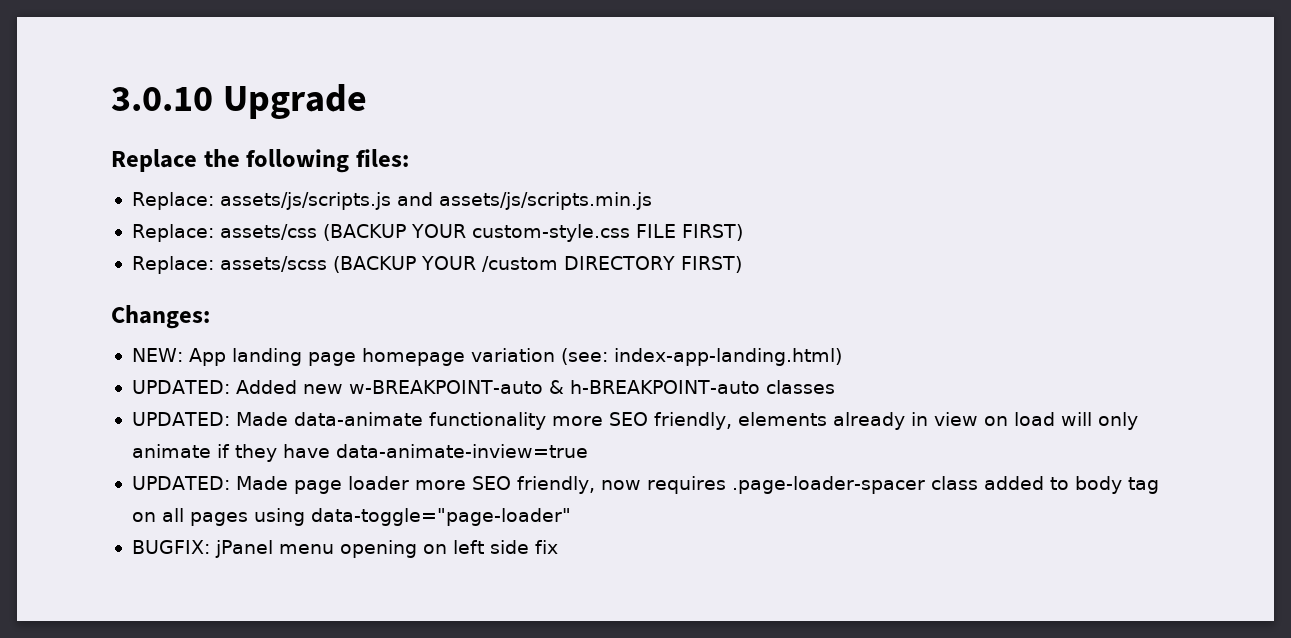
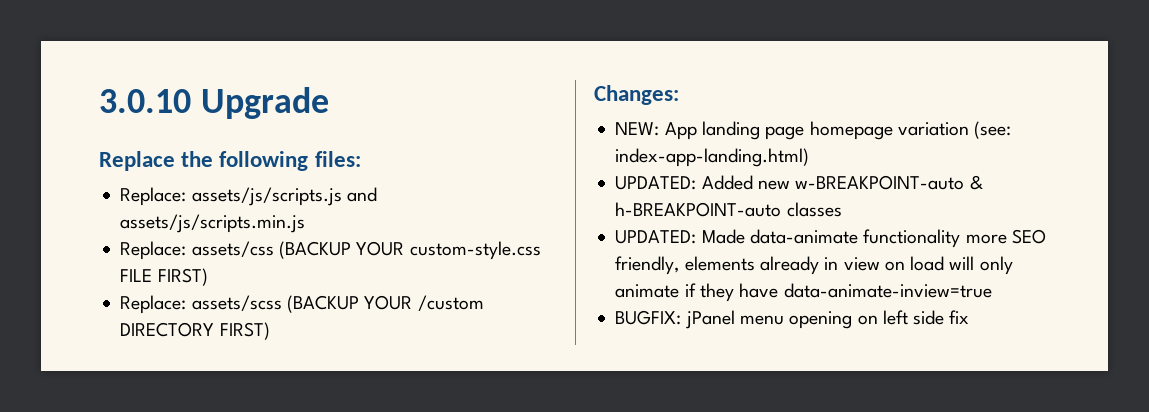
- UPDATED: Made page loader more SEO friendly, now requires .page-loader-spacer class added to body tag on all pages using data-toggle="page-loader"

